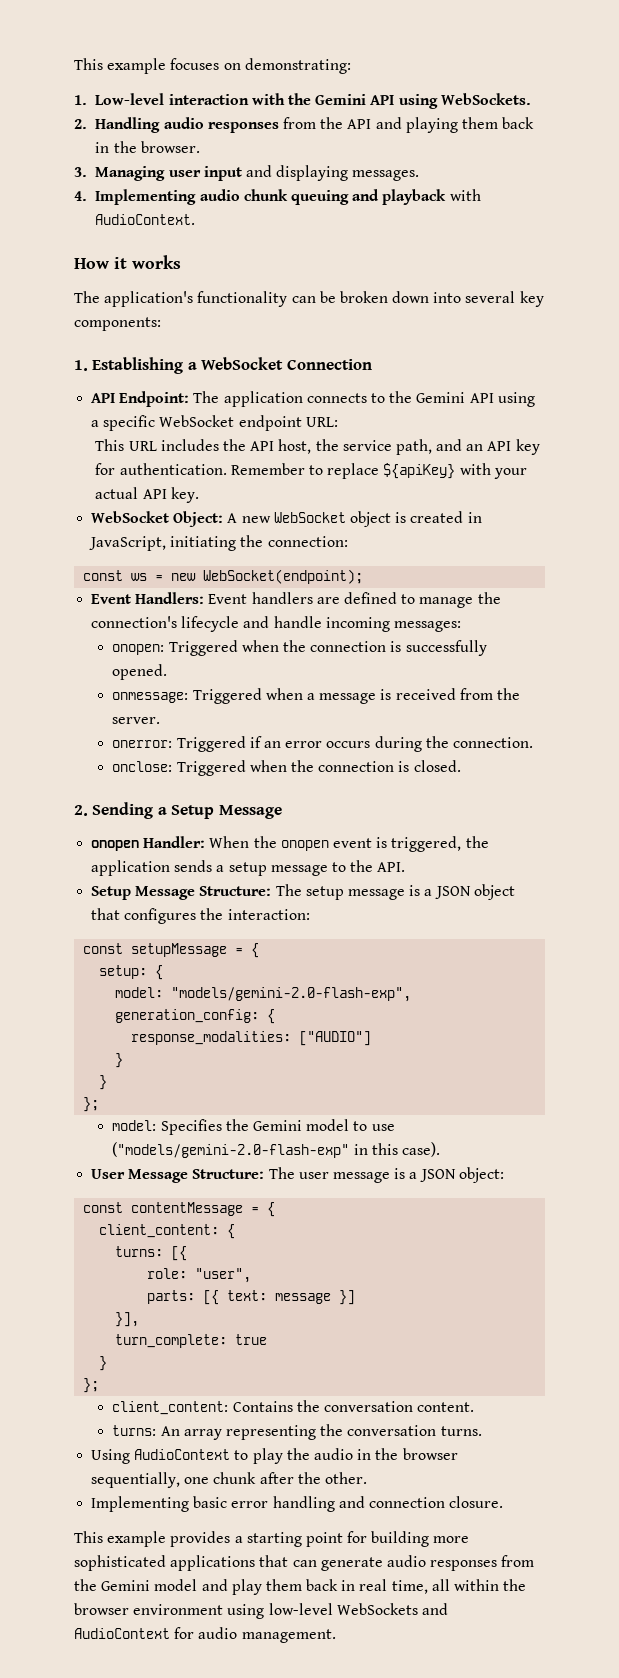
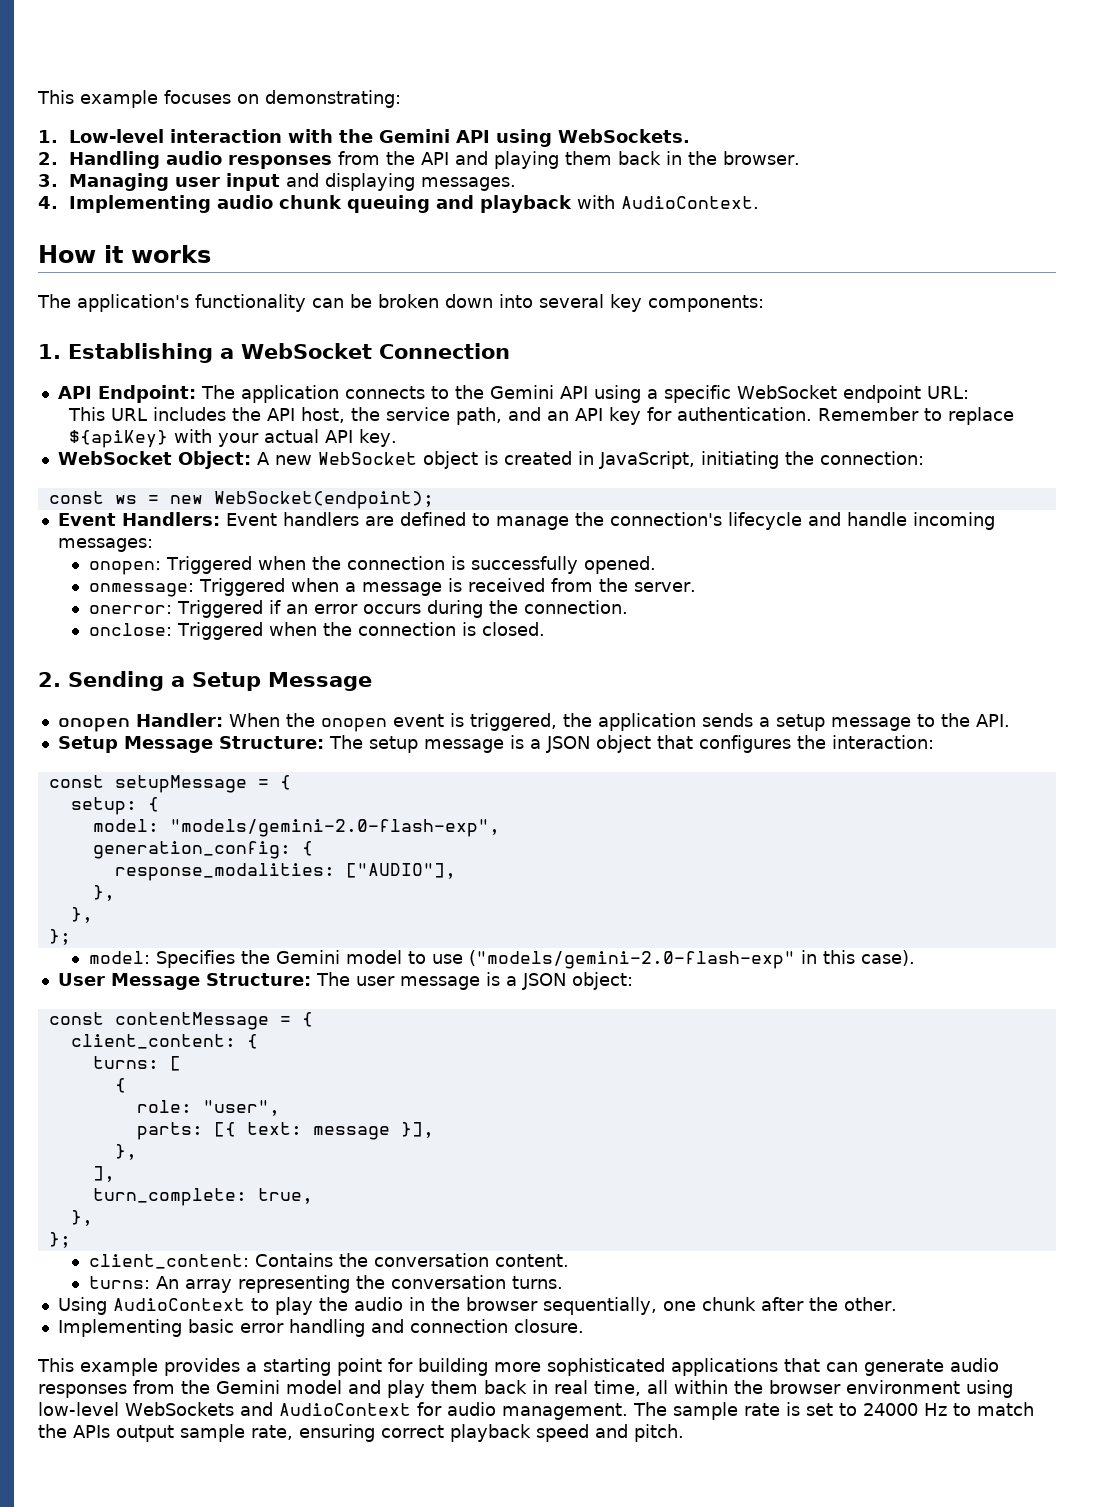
- response_modalities: ["AUDIO"]
- }
- }
+ response_modalities: ["AUDIO"],
+ },
+ },
- turns: [{
+ turns: [
+ {
- parts: [{ text: message }]
- }],
+ parts: [{ text: message }],
+ },
+ ],
- turn_complete: true
- }
+ turn_complete: true,
+ },
+ The sample rate is set to 24000 Hz to match the APIs output sample rate, ensuring correct playback speed and pitch.

